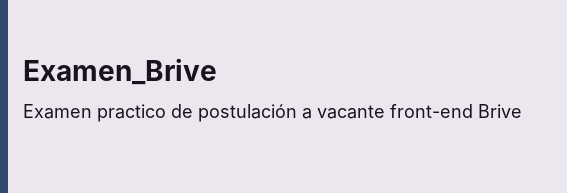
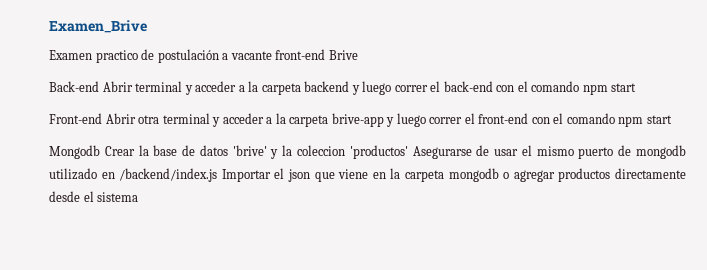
+ Back-end Abrir terminal y acceder a la carpeta backend y luego correr el back-end con el comando npm start
+ Front-end Abrir otra terminal y acceder a la carpeta brive-app y luego correr el front-end con el comando npm start
+ Mongodb Crear la base de datos 'brive' y la coleccion 'productos' Asegurarse de usar el mismo puerto de mongodb utilizado en /backend/index.js Importar el json que viene en la carpeta mongodb o agregar productos directamente desde el sistema

